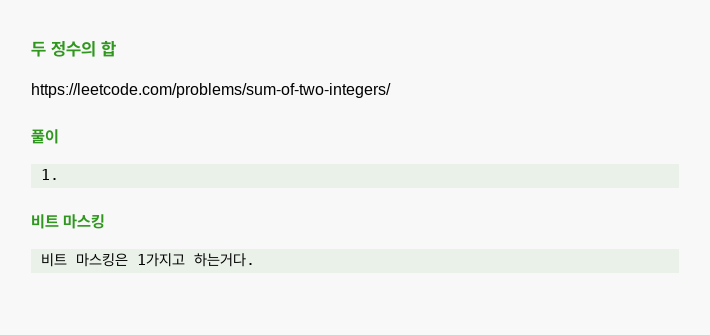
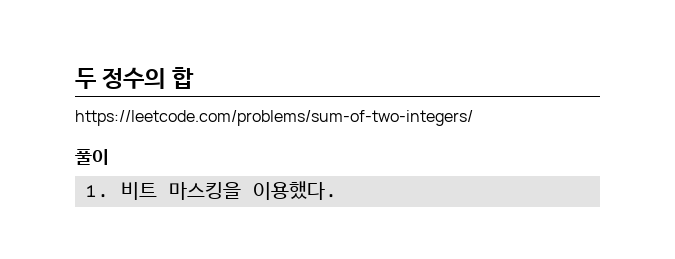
- 1.
- 비트 마스킹
- 비트 마스킹은 1가지고 하는거다.
+ 1. 비트 마스킹을 이용했다.

